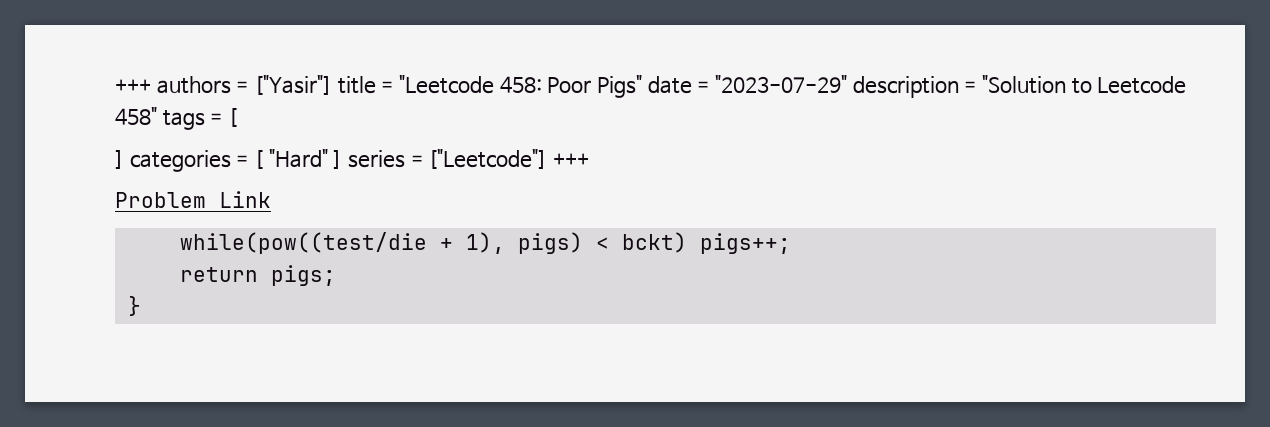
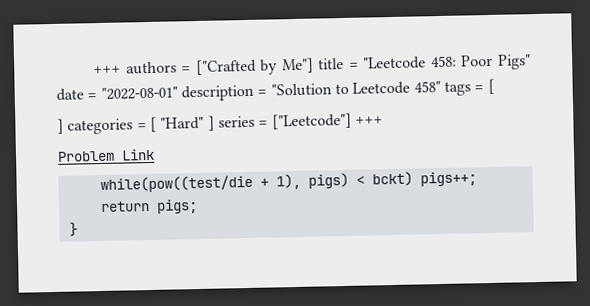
- +++ authors = ["Yasir"] title = "Leetcode 458: Poor Pigs" date = "2023-07-29" description = "Solution to Leetcode 458" tags = [
+ +++ authors = ["Crafted by Me"] title = "Leetcode 458: Poor Pigs" date = "2022-08-01" description = "Solution to Leetcode 458" tags = [

